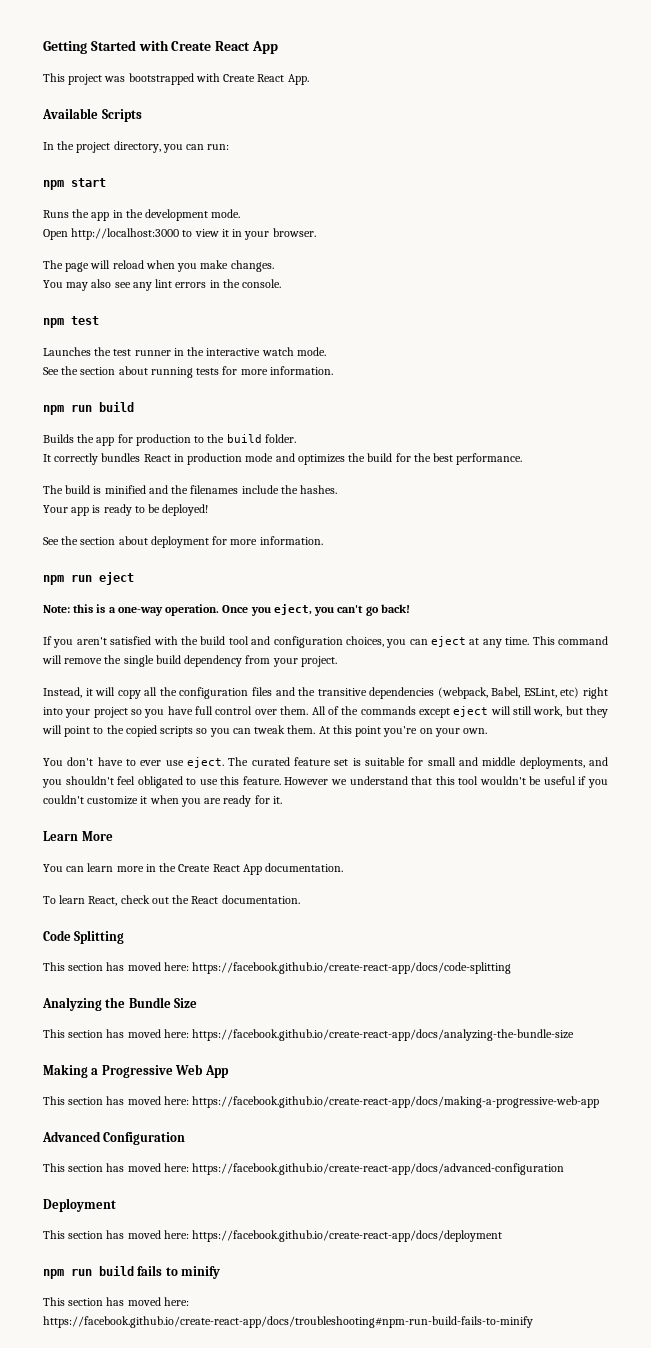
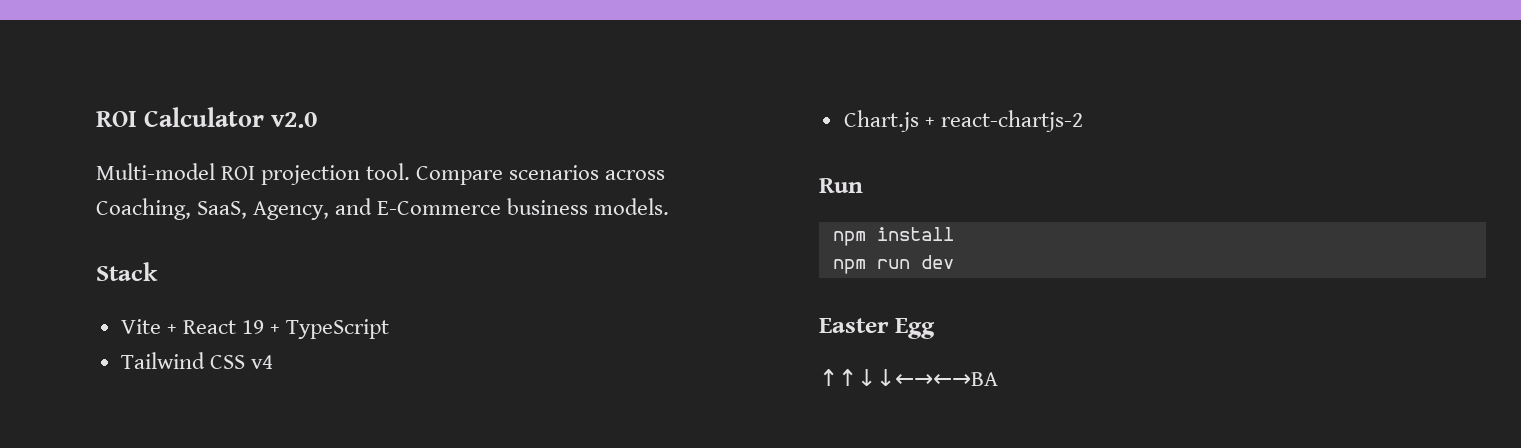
- Getting Started with Create React App
- This project was bootstrapped with Create React App.
- Available Scripts
- In the project directory, you can run:
- npm start
- Runs the app in the development mode.
- Open http://localhost:3000 to view it in your browser.
- The page will reload when you make changes.
- You may also see any lint errors in the console.
- npm test
- Launches the test runner in the interactive watch mode.
- See the section about running tests for more information.
- npm run build
- Builds the app for production to the build folder.
- It correctly bundles React in production mode and optimizes the build for the best performance.
- The build is minified and the filenames include the hashes.
- Your app is ready to be deployed!
- See the section about deployment for more information.
- npm run eject
- Note: this is a one-way operation. Once you eject, you can't go back!
- If you aren't satisfied with the build tool and configuration choices, you can eject at any time. This command will remove the single build dependency from your project.
- Instead, it will copy all the configuration files and the transitive dependencies (webpack, Babel, ESLint, etc) right into your project so you have full control over them. All of the commands except eject will still work, but they will point to the copied scripts so you can tweak them. At this point you're on your own.
- You don't have to ever use eject. The curated feature set is suitable for small and middle deployments, and you shouldn't feel obligated to use this feature. However we understand that this tool wouldn't be useful if you couldn't customize it when you are ready for it.
- Learn More
- You can learn more in the Create React App documentation.
- To learn React, check out the React documentation.
- Code Splitting
- This section has moved here: https://facebook.github.io/create-react-app/docs/code-splitting
- Analyzing the Bundle Size
- This section has moved here: https://facebook.github.io/create-react-app/docs/analyzing-the-bundle-size
- Making a Progressive Web App
- This section has moved here: https://facebook.github.io/create-react-app/docs/making-a-progressive-web-app
- Advanced Configuration
- This section has moved here: https://facebook.github.io/create-react-app/docs/advanced-configuration
- Deployment
- This section has moved here: https://facebook.github.io/create-react-app/docs/deployment
- npm run build fails to minify
- This section has moved here: https://facebook.github.io/create-react-app/docs/troubleshooting#npm-run-build-fails-to-minify
+ ROI Calculator v2.0
+ Multi-model ROI projection tool. Compare scenarios across Coaching, SaaS, Agency, and E-Commerce business models.
+ Stack
+ Vite + React 19 + TypeScript
+ Tailwind CSS v4
+ Chart.js + react-chartjs-2
+ Run
+ npm install
+ npm run dev
+ Easter Egg
+ ↑↑↓↓←→←→BA

